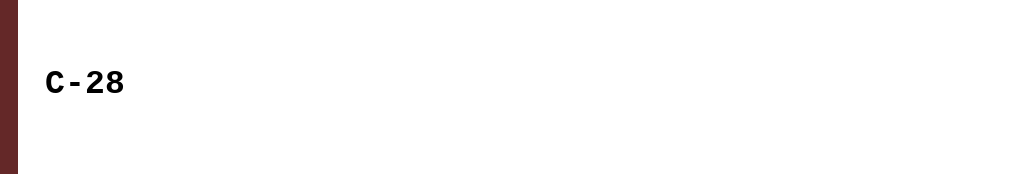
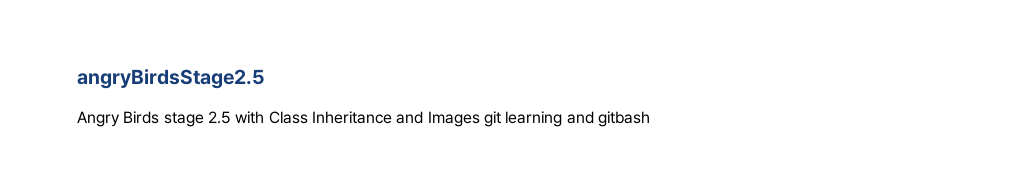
- C-28
+ angryBirdsStage2.5
+ Angry Birds stage 2.5 with Class Inheritance and Images git learning and gitbash

